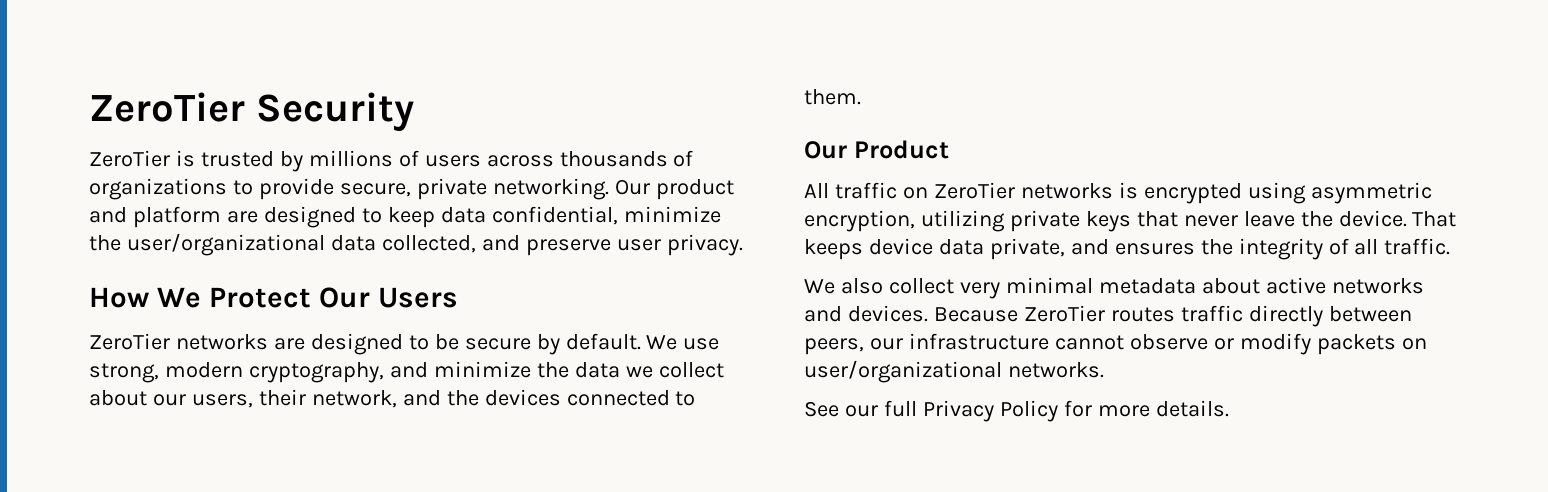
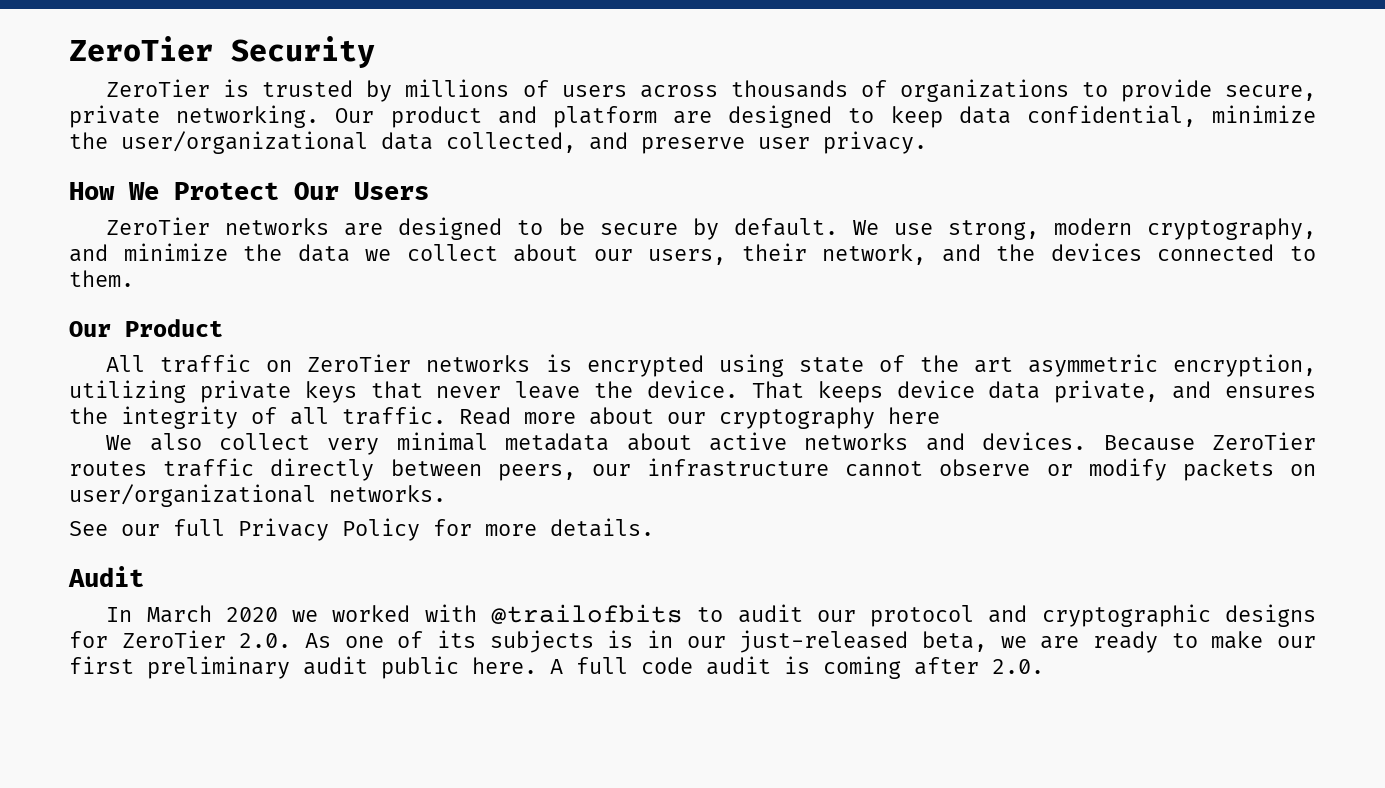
- All traffic on ZeroTier networks is encrypted using asymmetric encryption, utilizing private keys that never leave the device.
+ All traffic on ZeroTier networks is encrypted using state of the art asymmetric encryption, utilizing private keys that never leave the device.
+ Read more about our cryptography here
+ Audit
+ In March 2020 we worked with @trailofbits to audit our protocol and cryptographic designs for ZeroTier 2.0. As one of its subjects is in our just-released beta, we are ready to make our first preliminary audit public here. A full code audit is coming after 2.0.

